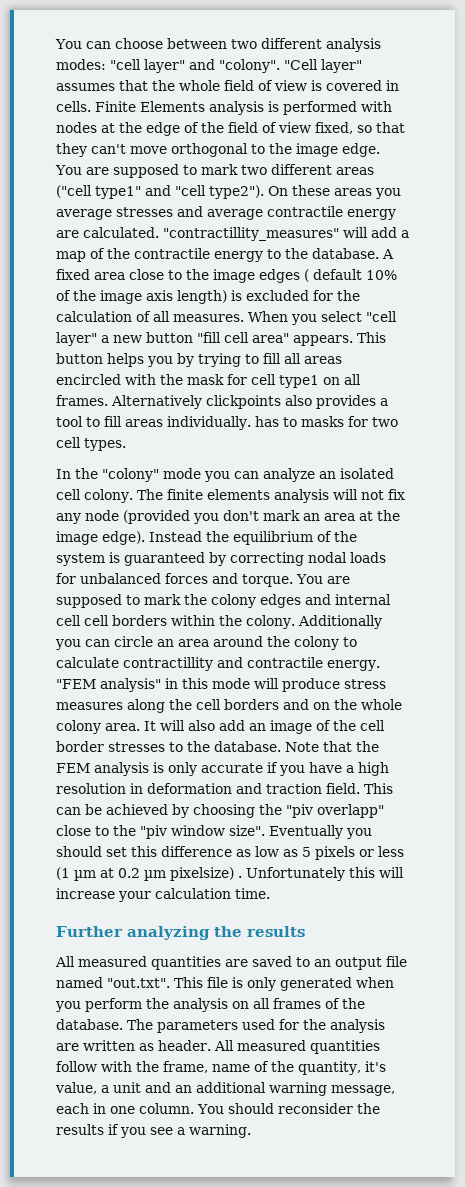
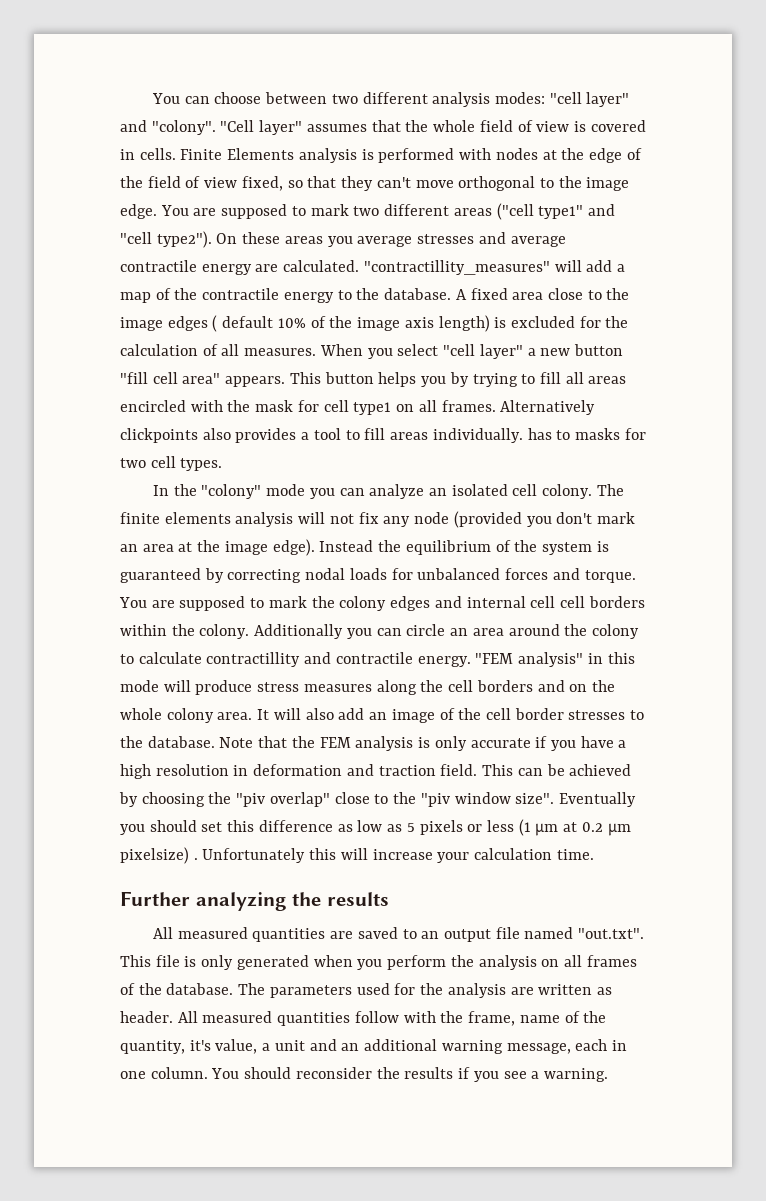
- This can be achieved by choosing the "piv overlapp" close to the "piv window size".
+ This can be achieved by choosing the "piv overlap" close to the "piv window size".

